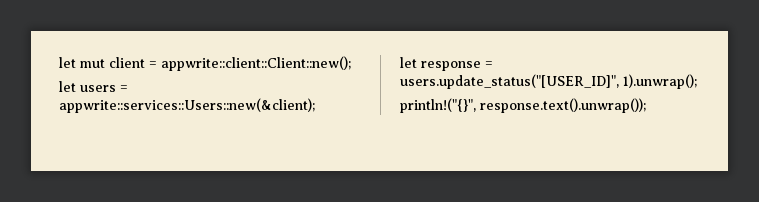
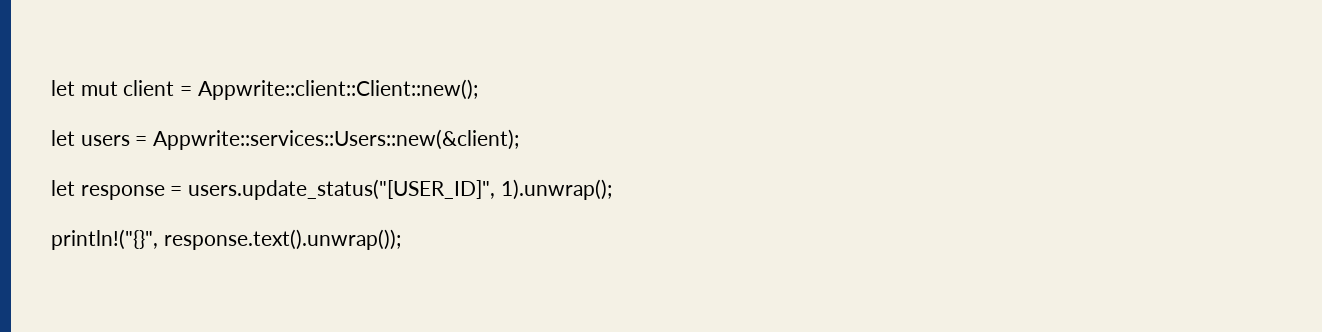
- let mut client = appwrite::client::Client::new();
+ let mut client = Appwrite::client::Client::new();
- let users = appwrite::services::Users::new(&client);
+ let users = Appwrite::services::Users::new(&client);

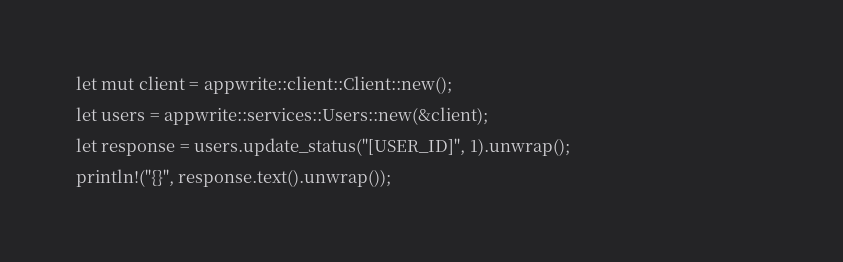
- let mut client = Appwrite::client::Client::new();
+ let mut client = appwrite::client::Client::new();
- let users = Appwrite::services::Users::new(&client);
+ let users = appwrite::services::Users::new(&client);

